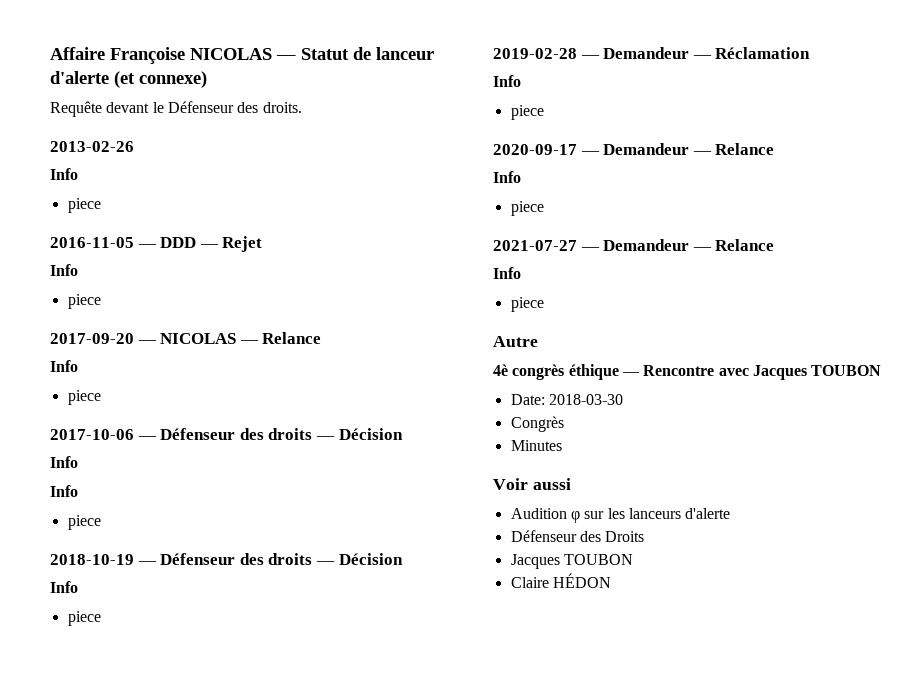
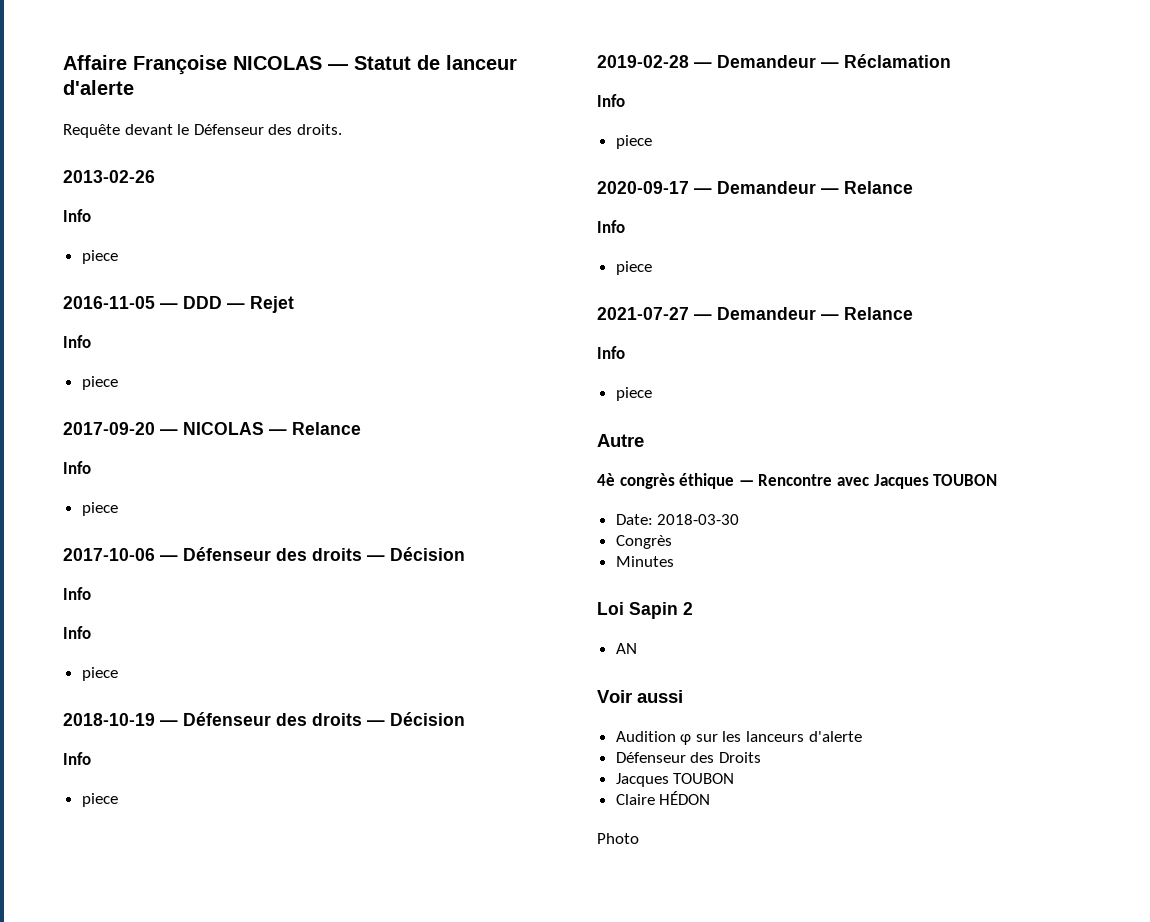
- Affaire Françoise NICOLAS — Statut de lanceur d'alerte (et connexe)
+ Affaire Françoise NICOLAS — Statut de lanceur d'alerte
+ Loi Sapin 2
+ AN
+ Photo

